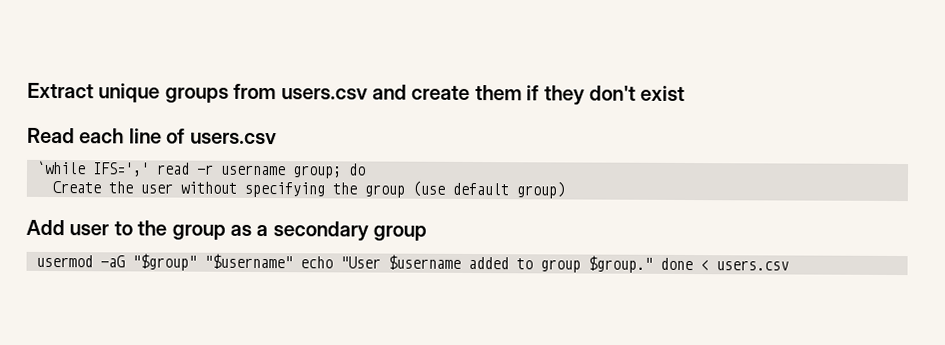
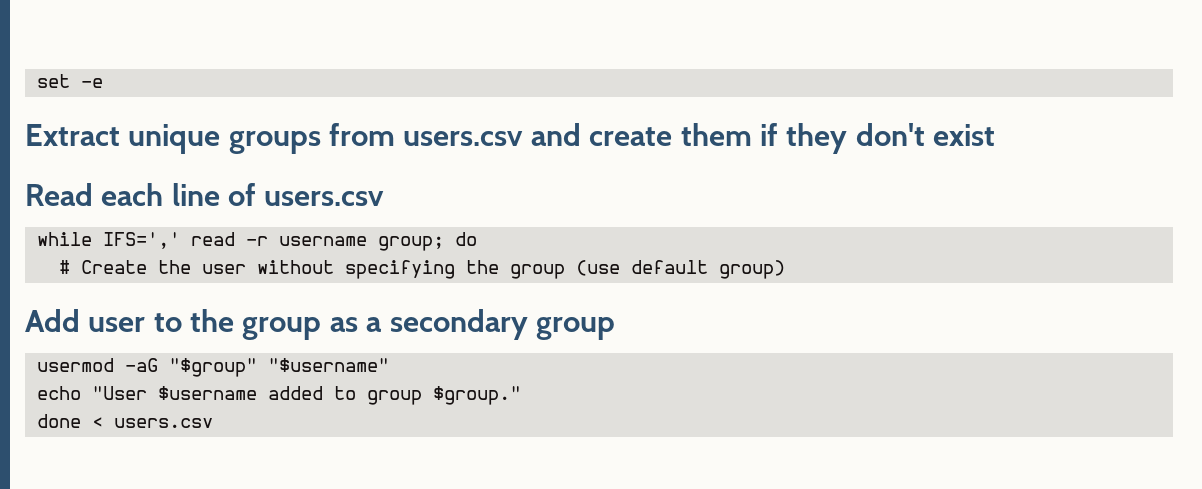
+ set -e
- `while IFS=',' read -r username group; do
+ while IFS=',' read -r username group; do
- Create the user without specifying the group (use default group)
+ # Create the user without specifying the group (use default group)
- usermod -aG "$group" "$username" echo "User $username added to group $group." done < users.csv
+ usermod -aG "$group" "$username"
+ echo "User $username added to group $group."
+ done < users.csv

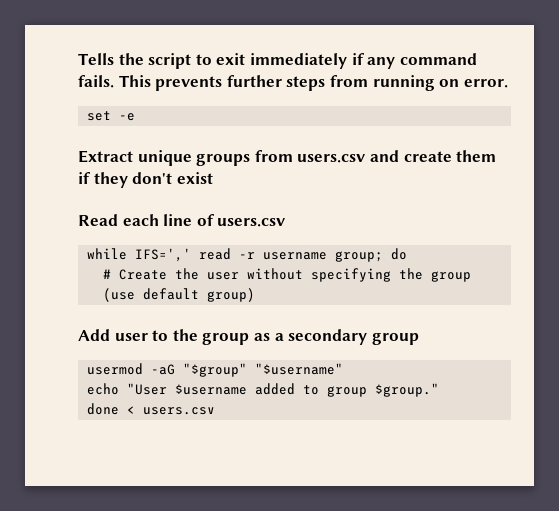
+ Tells the script to exit immediately if any command fails. This prevents further steps from running on error.

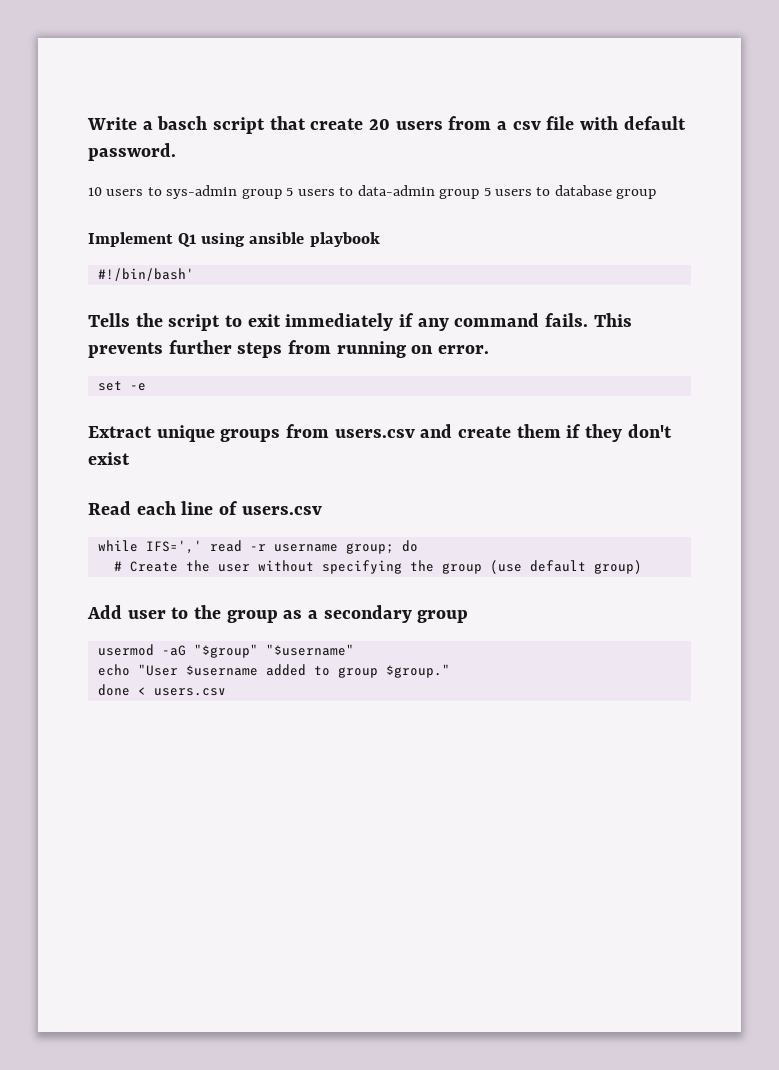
+ Write a basch script that create 20 users from a csv file with default password.
+ 10 users to sys-admin group 5 users to data-admin group 5 users to database group
+ Implement Q1 using ansible playbook
+ #!/bin/bash'

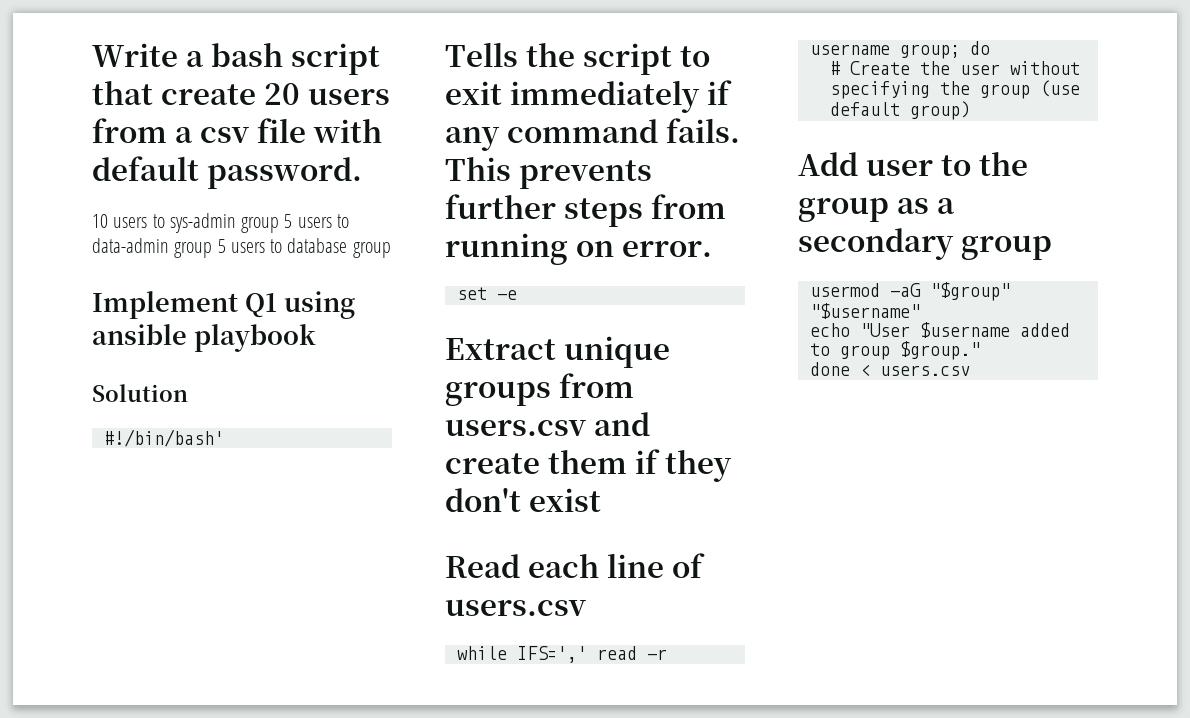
- Write a basch script that create 20 users from a csv file with default password.
+ Write a bash script that create 20 users from a csv file with default password.
+ Solution

